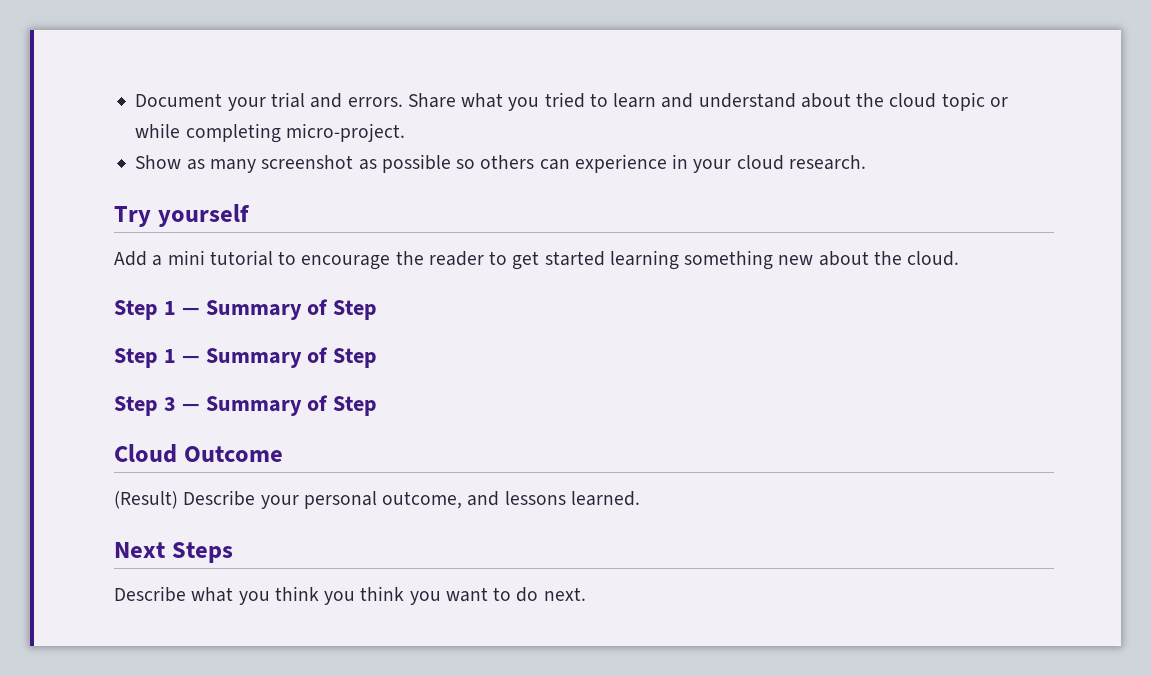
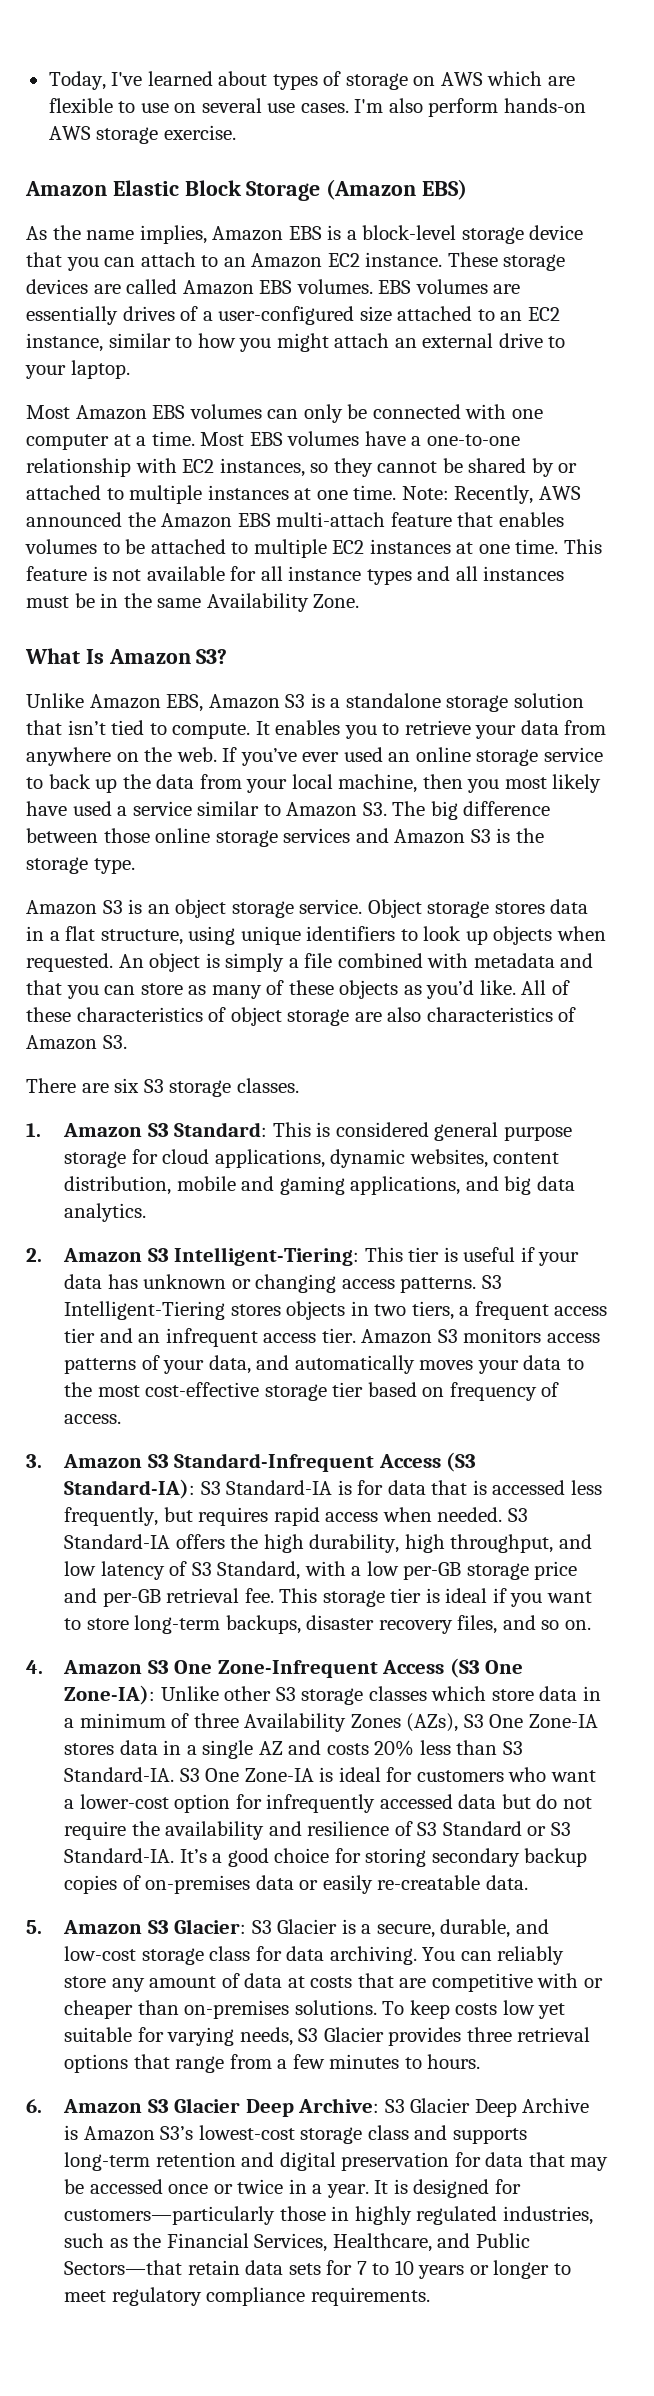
- Document your trial and errors. Share what you tried to learn and understand about the cloud topic or while completing micro-project.
- Show as many screenshot as possible so others can experience in your cloud research.
- Try yourself
- Add a mini tutorial to encourage the reader to get started learning something new about the cloud.
- Step 1 — Summary of Step
- Step 1 — Summary of Step
- Step 3 — Summary of Step
- Cloud Outcome
- (Result) Describe your personal outcome, and lessons learned.
- Next Steps
- Describe what you think you think you want to do next.
+ Today, I've learned about types of storage on AWS which are flexible to use on several use cases. I'm also perform hands-on AWS storage exercise.
+ Amazon Elastic Block Storage (Amazon EBS)
+ As the name implies, Amazon EBS is a block-level storage device that you can attach to an Amazon EC2 instance. These storage devices are called Amazon EBS volumes. EBS volumes are essentially drives of a user-configured size attached to an EC2 instance, similar to how you might attach an external drive to your laptop.
+ Most Amazon EBS volumes can only be connected with one computer at a time. Most EBS volumes have a one-to-one relationship with EC2 instances, so they cannot be shared by or attached to multiple instances at one time. Note: Recently, AWS announced the Amazon EBS multi-attach feature that enables volumes to be attached to multiple EC2 instances at one time. This feature is not available for all instance types and all instances must be in the same Availability Zone.
+ What Is Amazon S3?
+ Unlike Amazon EBS, Amazon S3 is a standalone storage solution that isn’t tied to compute. It enables you to retrieve your data from anywhere on the web. If you’ve ever used an online storage service to back up the data from your local machine, then you most likely have used a service similar to Amazon S3. The big difference between those online storage services and Amazon S3 is the storage type.
+ Amazon S3 is an object storage service. Object storage stores data in a flat structure, using unique identifiers to look up objects when requested. An object is simply a file combined with metadata and that you can store as many of these objects as you’d like. All of these characteristics of object storage are also characteristics of Amazon S3.
+ There are six S3 storage classes.
+ 1. Amazon S3 Standard: This is considered general purpose storage for cloud applications, dynamic websites, content distribution, mobile and gaming applications, and big data analytics.
+ 2. Amazon S3 Intelligent-Tiering: This tier is useful if your data has unknown or changing access patterns. S3 Intelligent-Tiering stores objects in two tiers, a frequent access tier and an infrequent access tier. Amazon S3 monitors access patterns of your data, and automatically moves your data to the most cost-effective storage tier based on frequency of access.
+ 3. Amazon S3 Standard-Infrequent Access (S3 Standard-IA): S3 Standard-IA is for data that is accessed less frequently, but requires rapid access when needed. S3 Standard-IA offers the high durability, high throughput, and low latency of S3 Standard, with a low per-GB storage price and per-GB retrieval fee. This storage tier is ideal if you want to store long-term backups, disaster recovery files, and so on.
+ 4. Amazon S3 One Zone-Infrequent Access (S3 One Zone-IA): Unlike other S3 storage classes which store data in a minimum of three Availability Zones (AZs), S3 One Zone-IA stores data in a single AZ and costs 20% less than S3 Standard-IA. S3 One Zone-IA is ideal for customers who want a lower-cost option for infrequently accessed data but do not require the availability and resilience of S3 Standard or S3 Standard-IA. It’s a good choice for storing secondary backup copies of on-premises data or easily re-creatable data.
+ 5. Amazon S3 Glacier: S3 Glacier is a secure, durable, and low-cost storage class for data archiving. You can reliably store any amount of data at costs that are competitive with or cheaper than on-premises solutions. To keep costs low yet suitable for varying needs, S3 Glacier provides three retrieval options that range from a few minutes to hours.
+ 6. Amazon S3 Glacier Deep Archive: S3 Glacier Deep Archive is Amazon S3’s lowest-cost storage class and supports long-term retention and digital preservation for data that may be accessed once or twice in a year. It is designed for customers—particularly those in highly regulated industries, such as the Financial Services, Healthcare, and Public Sectors—that retain data sets for 7 to 10 years or longer to meet regulatory compliance requirements.

